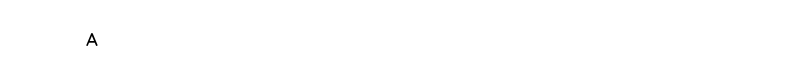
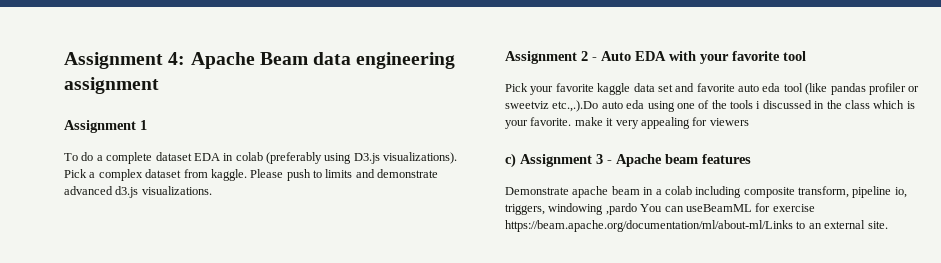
- A
+ Assignment 4: Apache Beam data engineering assignment
+ Assignment 1
+ To do a complete dataset EDA in colab (preferably using D3.js visualizations). Pick a complex dataset from kaggle. Please push to limits and demonstrate advanced d3.js visualizations.
+ Assignment 2 - Auto EDA with your favorite tool
+ Pick your favorite kaggle data set and favorite auto eda tool (like pandas profiler or sweetviz etc.,.).Do auto eda using one of the tools i discussed in the class which is your favorite. make it very appealing for viewers
+ c) Assignment 3 - Apache beam features
+ Demonstrate apache beam in a colab including composite transform, pipeline io, triggers, windowing ,pardo You can useBeamML for exercise https://beam.apache.org/documentation/ml/about-ml/Links to an external site.

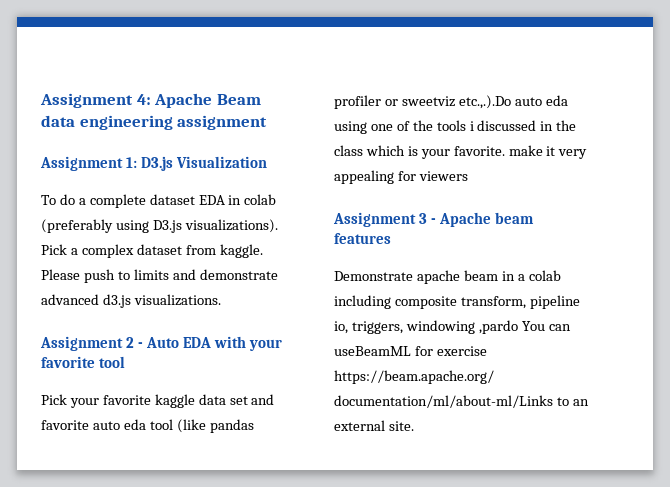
- Assignment 1
+ Assignment 1: D3.js Visualization
- c) Assignment 3 - Apache beam features
+ Assignment 3 - Apache beam features

